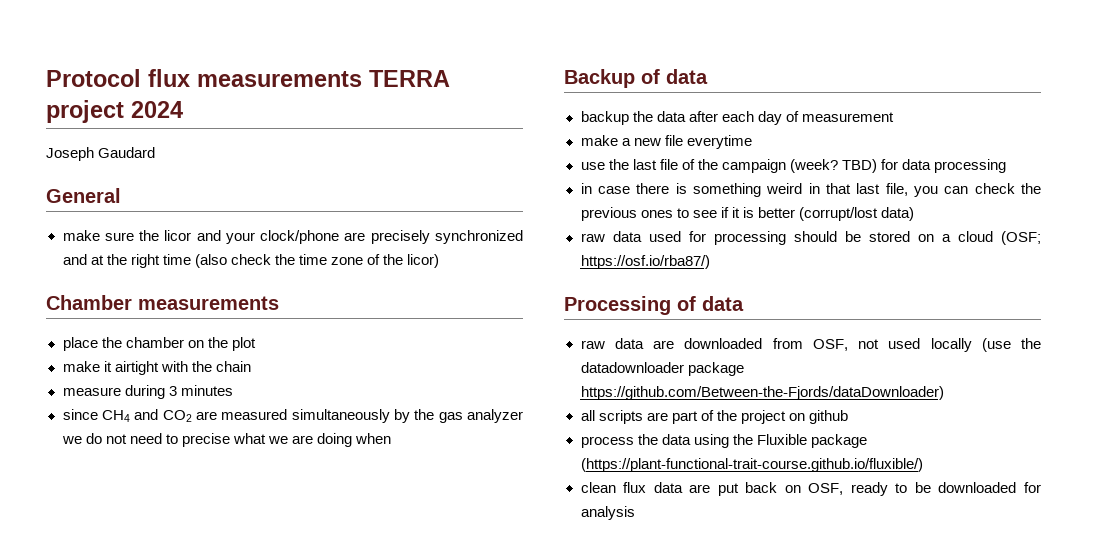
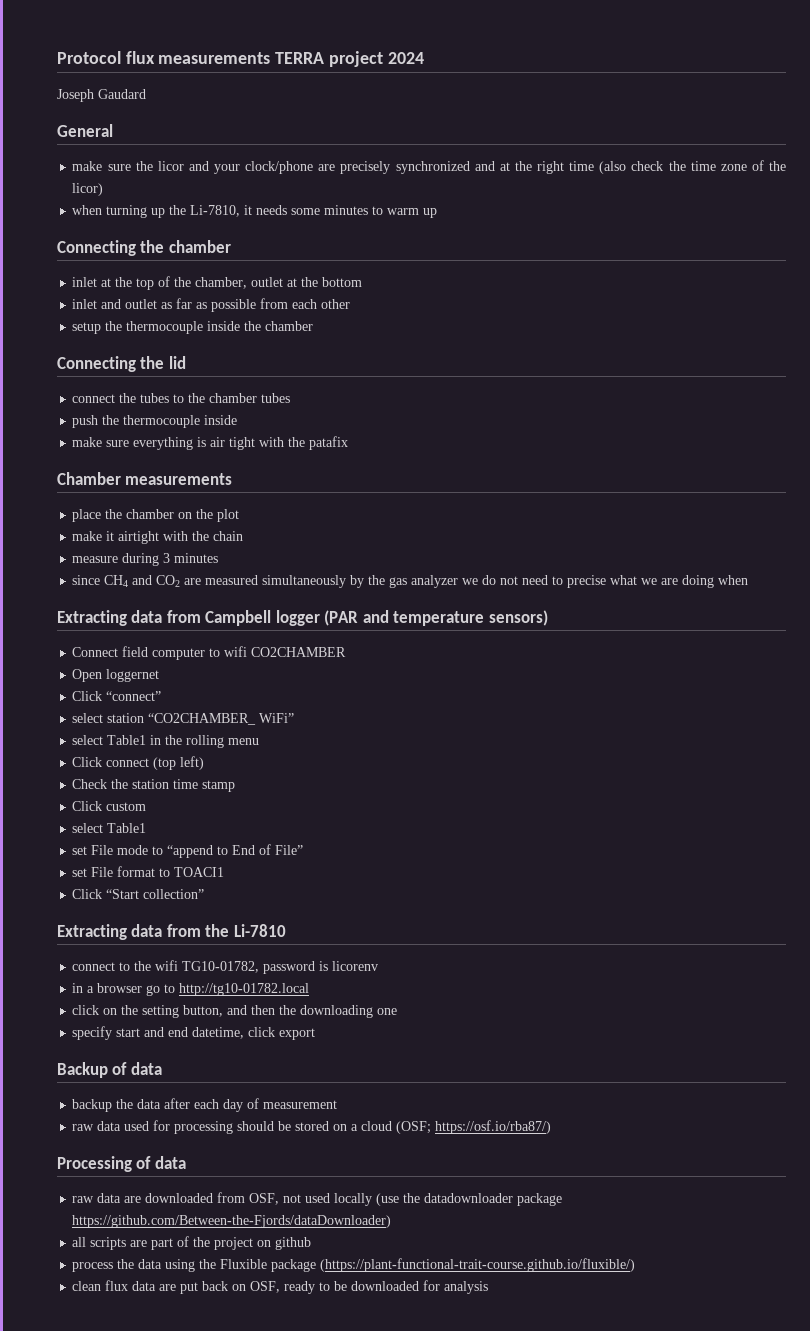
+ when turning up the Li-7810, it needs some minutes to warm up
+ Connecting the chamber
+ inlet at the top of the chamber, outlet at the bottom
+ inlet and outlet as far as possible from each other
+ setup the thermocouple inside the chamber
+ Connecting the lid
+ connect the tubes to the chamber tubes
+ push the thermocouple inside
+ make sure everything is air tight with the patafix
+ Extracting data from Campbell logger (PAR and temperature sensors)
+ Connect field computer to wifi CO2CHAMBER
+ Open loggernet
+ Click “connect”
+ select station “CO2CHAMBER_ WiFi”
+ select Table1 in the rolling menu
+ Click connect (top left)
+ Check the station time stamp
+ Click custom
+ select Table1
+ set File mode to “append to End of File”
+ set File format to TOACI1
+ Click “Start collection”
+ Extracting data from the Li-7810
+ connect to the wifi TG10-01782, password is licorenv
+ in a browser go to http://tg10-01782.local
+ click on the setting button, and then the downloading one
+ specify start and end datetime, click export
- make a new file everytime
- use the last file of the campaign (week? TBD) for data processing
- in case there is something weird in that last file, you can check the previous ones to see if it is better (corrupt/lost data)

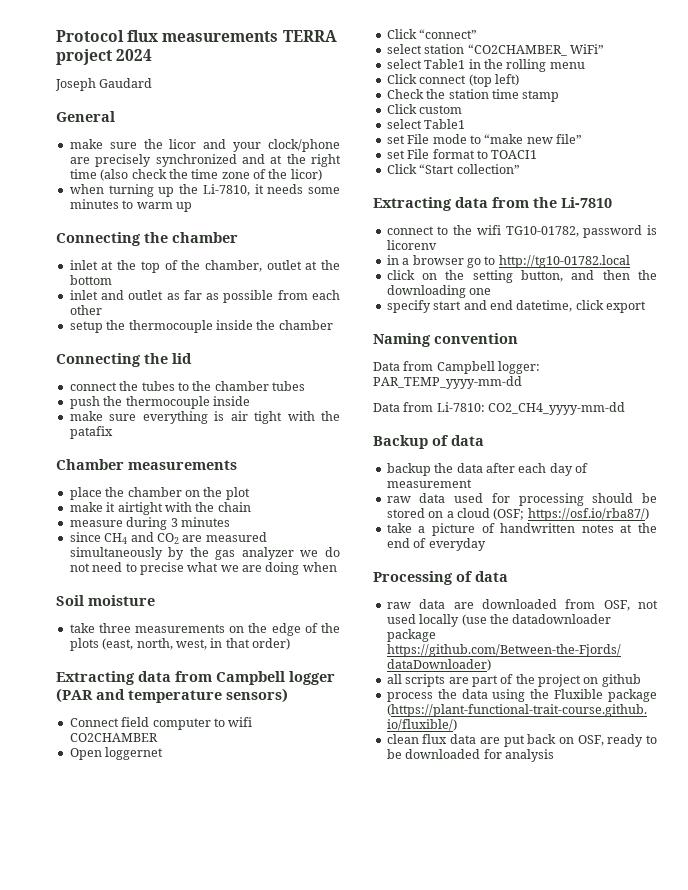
+ Soil moisture
+ take three measurements on the edge of the plots (east, north, west, in that order)
- set File mode to “append to End of File”
+ set File mode to “make new file”
+ Naming convention
+ Data from Campbell logger: PAR_TEMP_yyyy-mm-dd
+ Data from Li-7810: CO2_CH4_yyyy-mm-dd
+ take a picture of handwritten notes at the end of everyday

